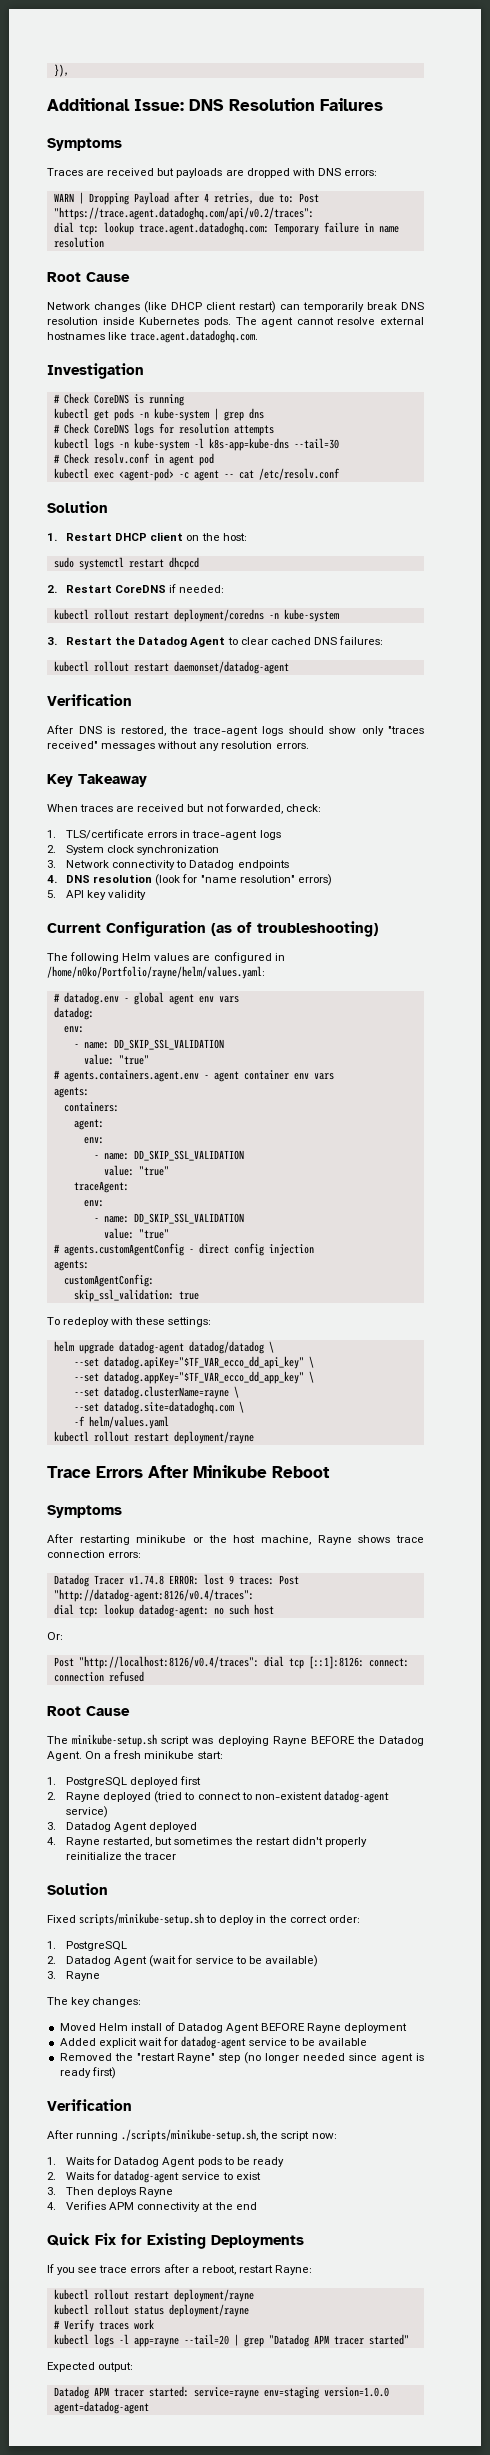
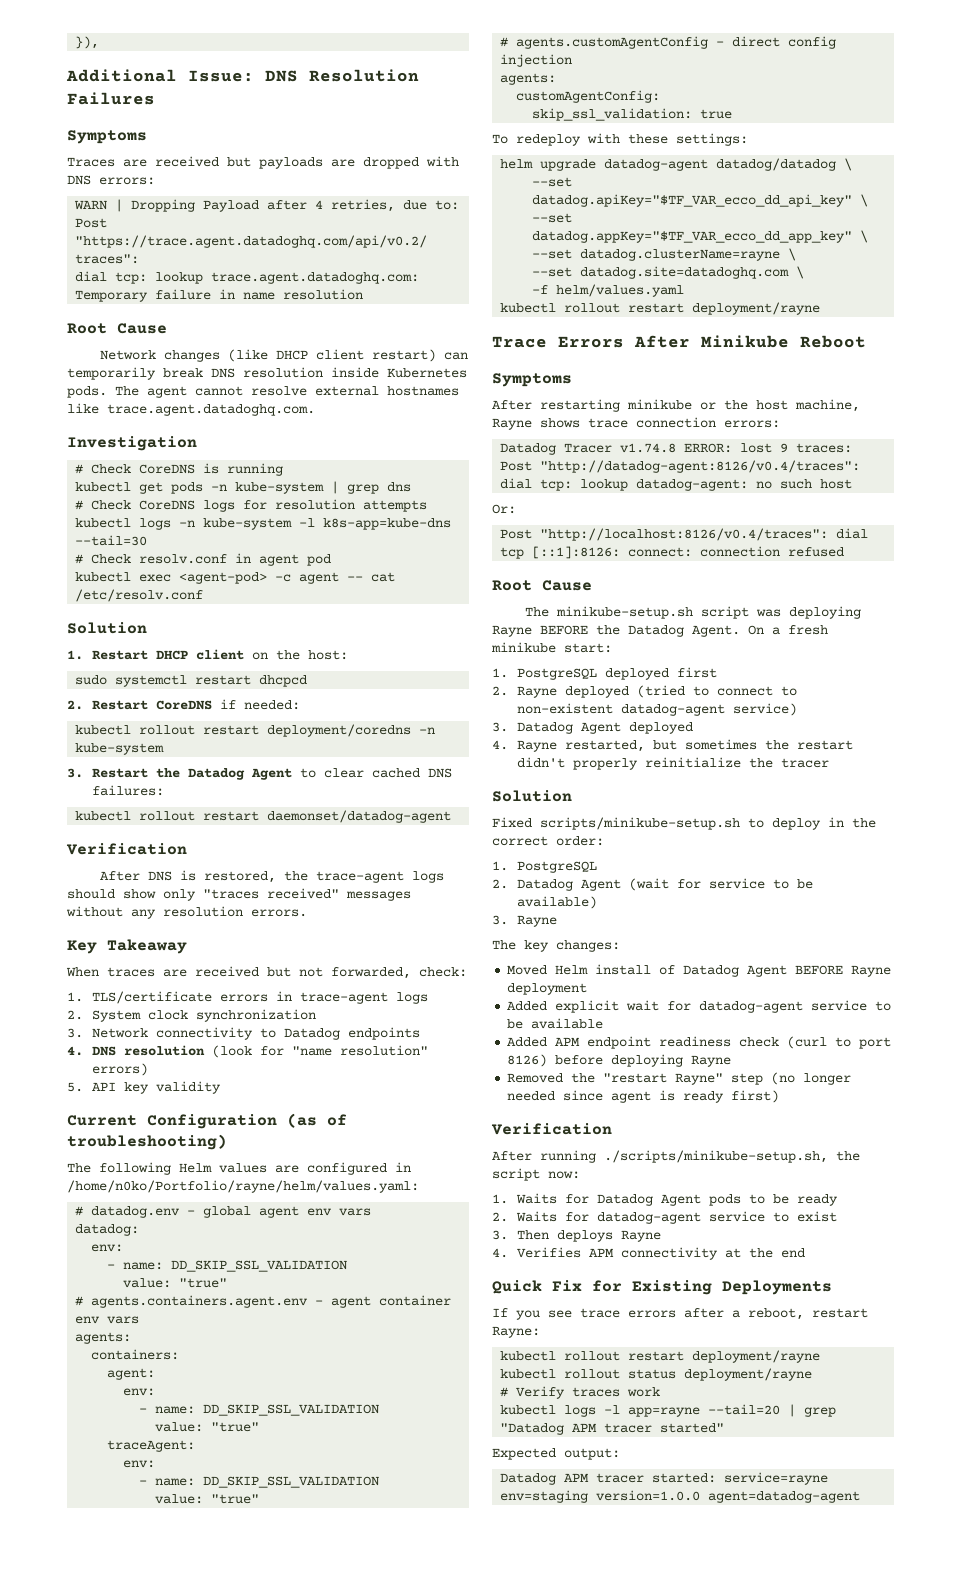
+ Added APM endpoint readiness check (curl to port 8126) before deploying Rayne

